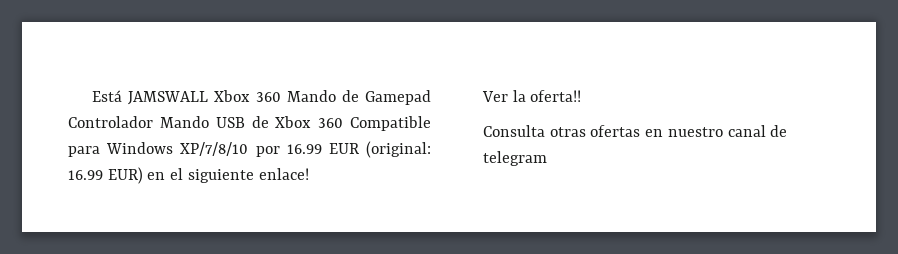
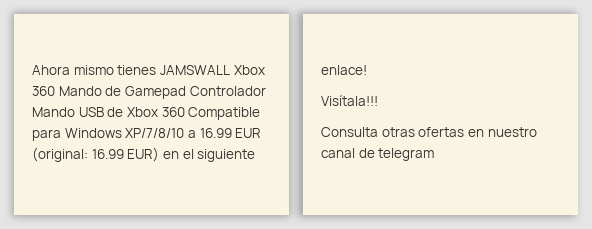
- Está JAMSWALL Xbox 360 Mando de Gamepad Controlador Mando USB de Xbox 360 Compatible para Windows XP/7/8/10 por 16.99 EUR (original: 16.99 EUR) en el siguiente enlace!
+ Ahora mismo tienes JAMSWALL Xbox 360 Mando de Gamepad Controlador Mando USB de Xbox 360 Compatible para Windows XP/7/8/10 a 16.99 EUR (original: 16.99 EUR) en el siguiente enlace!
- Ver la oferta!!
+ Visítala!!!

